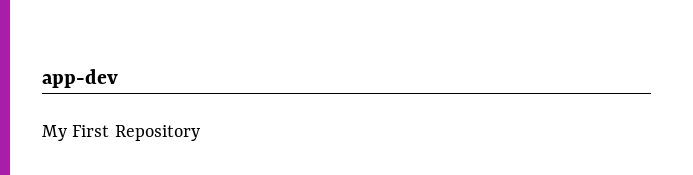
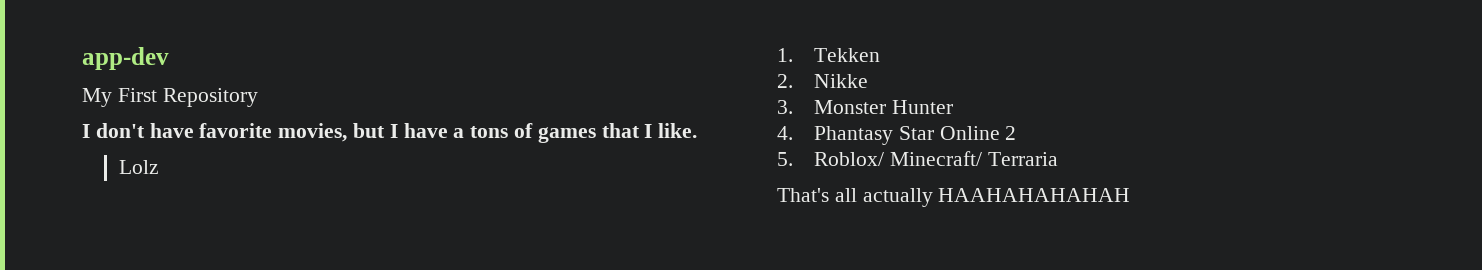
+ I don't have favorite movies, but I have a tons of games that I like.
+ Lolz
+ 1. Tekken
+ 2. Nikke
+ 3. Monster Hunter
+ 4. Phantasy Star Online 2
+ 5. Roblox/ Minecraft/ Terraria
+ That's all actually HAAHAHAHAHAH

